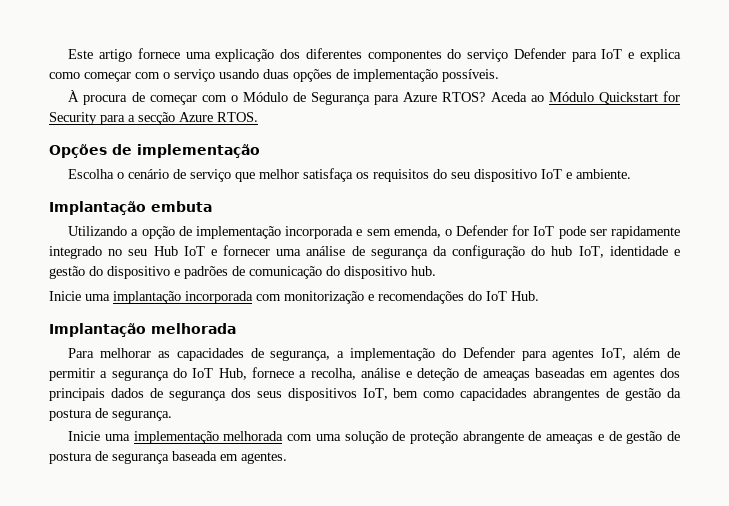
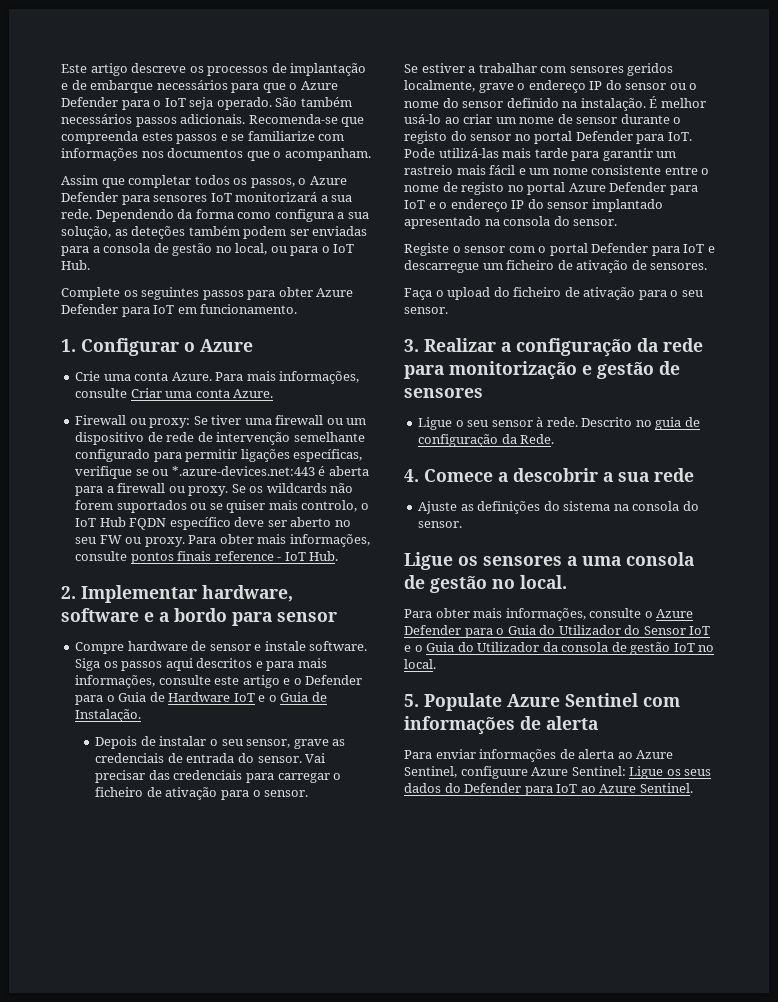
- Este artigo fornece uma explicação dos diferentes componentes do serviço Defender para IoT e explica como começar com o serviço usando duas opções de implementação possíveis.
- À procura de começar com o Módulo de Segurança para Azure RTOS? Aceda ao Módulo Quickstart for Security para a secção Azure RTOS.
- Opções de implementação
- Escolha o cenário de serviço que melhor satisfaça os requisitos do seu dispositivo IoT e ambiente.
- Implantação embuta
- Utilizando a opção de implementação incorporada e sem emenda, o Defender for IoT pode ser rapidamente integrado no seu Hub IoT e fornecer uma análise de segurança da configuração do hub IoT, identidade e gestão do dispositivo e padrões de comunicação do dispositivo hub.
- Inicie uma implantação incorporada com monitorização e recomendações do IoT Hub.
- Implantação melhorada
- Para melhorar as capacidades de segurança, a implementação do Defender para agentes IoT, além de permitir a segurança do IoT Hub, fornece a recolha, análise e deteção de ameaças baseadas em agentes dos principais dados de segurança dos seus dispositivos IoT, bem como capacidades abrangentes de gestão da postura de segurança.
- Inicie uma implementação melhorada com uma solução de proteção abrangente de ameaças e de gestão de postura de segurança baseada em agentes.
+ Este artigo descreve os processos de implantação e de embarque necessários para que o Azure Defender para o IoT seja operado. São também necessários passos adicionais. Recomenda-se que compreenda estes passos e se familiarize com informações nos documentos que o acompanham.
+ Assim que completar todos os passos, o Azure Defender para sensores IoT monitorizará a sua rede. Dependendo da forma como configura a sua solução, as deteções também podem ser enviadas para a consola de gestão no local, ou para o IoT Hub.
+ Complete os seguintes passos para obter Azure Defender para IoT em funcionamento.
+ 1. Configurar o Azure
+ Crie uma conta Azure. Para mais informações, consulte Criar uma conta Azure.
+ Firewall ou proxy: Se tiver uma firewall ou um dispositivo de rede de intervenção semelhante configurado para permitir ligações específicas, verifique se ou *.azure-devices.net:443 é aberta para a firewall ou proxy. Se os wildcards não forem suportados ou se quiser mais controlo, o IoT Hub FQDN específico deve ser aberto no seu FW ou proxy. Para obter mais informações, consulte pontos finais reference - IoT Hub.
+ 2. Implementar hardware, software e a bordo para sensor
+ Compre hardware de sensor e instale software. Siga os passos aqui descritos e para mais informações, consulte este artigo e o Defender para o Guia de Hardware IoT e o Guia de Instalação.
+ Depois de instalar o seu sensor, grave as credenciais de entrada do sensor. Vai precisar das credenciais para carregar o ficheiro de ativação para o sensor.
+ Se estiver a trabalhar com sensores geridos localmente, grave o endereço IP do sensor ou o nome do sensor definido na instalação. É melhor usá-lo ao criar um nome de sensor durante o registo do sensor no portal Defender para IoT. Pode utilizá-las mais tarde para garantir um rastreio mais fácil e um nome consistente entre o nome de registo no portal Azure Defender para IoT e o endereço IP do sensor implantado apresentado na consola do sensor.
+ Registe o sensor com o portal Defender para IoT e descarregue um ficheiro de ativação de sensores.
+ Faça o upload do ficheiro de ativação para o seu sensor.
+ 3. Realizar a configuração da rede para monitorização e gestão de sensores
+ Ligue o seu sensor à rede. Descrito no guia de configuração da Rede.
+ 4. Comece a descobrir a sua rede
+ Ajuste as definições do sistema na consola do sensor.
+ Ligue os sensores a uma consola de gestão no local.
+ Para obter mais informações, consulte o Azure Defender para o Guia do Utilizador do Sensor IoT e o Guia do Utilizador da consola de gestão IoT no local.
+ 5. Populate Azure Sentinel com informações de alerta
+ Para enviar informações de alerta ao Azure Sentinel, configuure Azure Sentinel: Ligue os seus dados do Defender para IoT ao Azure Sentinel.

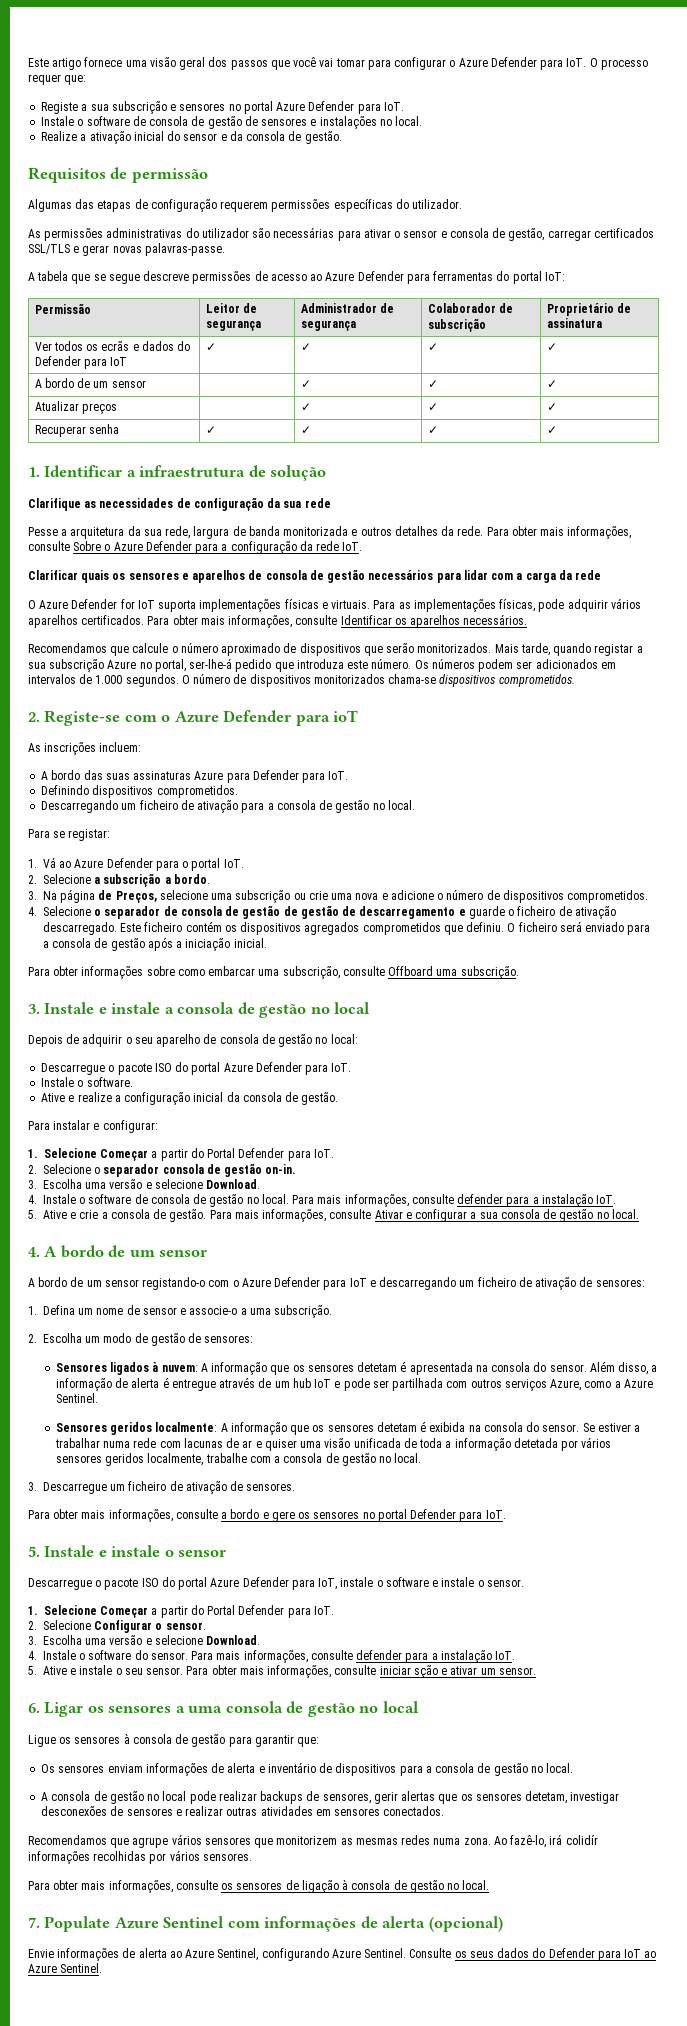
- Este artigo descreve os processos de implantação e de embarque necessários para que o Azure Defender para o IoT seja operado. São também necessários passos adicionais. Recomenda-se que compreenda estes passos e se familiarize com informações nos documentos que o acompanham.
- Assim que completar todos os passos, o Azure Defender para sensores IoT monitorizará a sua rede. Dependendo da forma como configura a sua solução, as deteções também podem ser enviadas para a consola de gestão no local, ou para o IoT Hub.
- Complete os seguintes passos para obter Azure Defender para IoT em funcionamento.
- 1. Configurar o Azure
- Crie uma conta Azure. Para mais informações, consulte Criar uma conta Azure.
- Firewall ou proxy: Se tiver uma firewall ou um dispositivo de rede de intervenção semelhante configurado para permitir ligações específicas, verifique se ou *.azure-devices.net:443 é aberta para a firewall ou proxy. Se os wildcards não forem suportados ou se quiser mais controlo, o IoT Hub FQDN específico deve ser aberto no seu FW ou proxy. Para obter mais informações, consulte pontos finais reference - IoT Hub.
- 2. Implementar hardware, software e a bordo para sensor
- Compre hardware de sensor e instale software. Siga os passos aqui descritos e para mais informações, consulte este artigo e o Defender para o Guia de Hardware IoT e o Guia de Instalação.
- Depois de instalar o seu sensor, grave as credenciais de entrada do sensor. Vai precisar das credenciais para carregar o ficheiro de ativação para o sensor.
- Se estiver a trabalhar com sensores geridos localmente, grave o endereço IP do sensor ou o nome do sensor definido na instalação. É melhor usá-lo ao criar um nome de sensor durante o registo do sensor no portal Defender para IoT. Pode utilizá-las mais tarde para garantir um rastreio mais fácil e um nome consistente entre o nome de registo no portal Azure Defender para IoT e o endereço IP do sensor implantado apresentado na consola do sensor.
- Registe o sensor com o portal Defender para IoT e descarregue um ficheiro de ativação de sensores.
+ Este artigo fornece uma visão geral dos passos que você vai tomar para configurar o Azure Defender para IoT. O processo requer que:
+ Registe a sua subscrição e sensores no portal Azure Defender para IoT.
+ Instale o software de consola de gestão de sensores e instalações no local.
+ Realize a ativação inicial do sensor e da consola de gestão.
+ Requisitos de permissão
+ Algumas das etapas de configuração requerem permissões específicas do utilizador.
+ As permissões administrativas do utilizador são necessárias para ativar o sensor e consola de gestão, carregar certificados SSL/TLS e gerar novas palavras-passe.
+ A tabela que se segue descreve permissões de acesso ao Azure Defender para ferramentas do portal IoT:
+ Permissão | Leitor de segurança | Administrador de segurança | Colaborador de subscrição | Proprietário de assinatura
+ Ver todos os ecrãs e dados do Defender para IoT | ✓ | ✓ | ✓ | ✓
+ A bordo de um sensor | | ✓ | ✓ | ✓
+ Atualizar preços | | ✓ | ✓ | ✓
+ Recuperar senha | ✓ | ✓ | ✓ | ✓
+ 1. Identificar a infraestrutura de solução
+ Clarifique as necessidades de configuração da sua rede
+ Pesse a arquitetura da sua rede, largura de banda monitorizada e outros detalhes da rede. Para obter mais informações, consulte Sobre o Azure Defender para a configuração da rede IoT.
+ Clarificar quais os sensores e aparelhos de consola de gestão necessários para lidar com a carga da rede
+ O Azure Defender for IoT suporta implementações físicas e virtuais. Para as implementações físicas, pode adquirir vários aparelhos certificados. Para obter mais informações, consulte Identificar os aparelhos necessários.
+ Recomendamos que calcule o número aproximado de dispositivos que serão monitorizados. Mais tarde, quando registar a sua subscrição Azure no portal, ser-lhe-á pedido que introduza este número. Os números podem ser adicionados em intervalos de 1.000 segundos. O número de dispositivos monitorizados chama-se dispositivos comprometidos.
+ 2. Registe-se com o Azure Defender para ioT
+ As inscrições incluem:
+ A bordo das suas assinaturas Azure para Defender para IoT.
+ Definindo dispositivos comprometidos.
+ Descarregando um ficheiro de ativação para a consola de gestão no local.
+ Para se registar:
+ 1. Vá ao Azure Defender para o portal IoT.
+ 2. Selecione a subscrição a bordo.
+ 3. Na página de Preços, selecione uma subscrição ou crie uma nova e adicione o número de dispositivos comprometidos.
+ 4. Selecione o separador de consola de gestão de gestão de descarregamento e guarde o ficheiro de ativação descarregado. Este ficheiro contém os dispositivos agregados comprometidos que definiu. O ficheiro será enviado para a consola de gestão após a iniciação inicial.
+ Para obter informações sobre como embarcar uma subscrição, consulte Offboard uma subscrição.
+ 3. Instale e instale a consola de gestão no local
+ Depois de adquirir o seu aparelho de consola de gestão no local:
+ Descarregue o pacote ISO do portal Azure Defender para IoT.
+ Instale o software.
+ Ative e realize a configuração inicial da consola de gestão.
+ Para instalar e configurar:
+ 1. Selecione Começar a partir do Portal Defender para IoT.
+ 2. Selecione o separador consola de gestão on-in.
+ 3. Escolha uma versão e selecione Download.
+ 4. Instale o software de consola de gestão no local. Para mais informações, consulte defender para a instalação IoT.
+ 5. Ative e crie a consola de gestão. Para mais informações, consulte Ativar e configurar a sua consola de gestão no local.
+ 4. A bordo de um sensor
+ A bordo de um sensor registando-o com o Azure Defender para IoT e descarregando um ficheiro de ativação de sensores:
+ 1. Defina um nome de sensor e associe-o a uma subscrição.
+ 2. Escolha um modo de gestão de sensores:
+ Sensores ligados à nuvem: A informação que os sensores detetam é apresentada na consola do sensor. Além disso, a informação de alerta é entregue através de um hub IoT e pode ser partilhada com outros serviços Azure, como a Azure Sentinel.
+ Sensores geridos localmente: A informação que os sensores detetam é exibida na consola do sensor. Se estiver a trabalhar numa rede com lacunas de ar e quiser uma visão unificada de toda a informação detetada por vários sensores geridos localmente, trabalhe com a consola de gestão no local.
+ 3. Descarregue um ficheiro de ativação de sensores.
- Faça o upload do ficheiro de ativação para o seu sensor.
- 3. Realizar a configuração da rede para monitorização e gestão de sensores
- Ligue o seu sensor à rede. Descrito no guia de configuração da Rede.
- 4. Comece a descobrir a sua rede
- Ajuste as definições do sistema na consola do sensor.
- Ligue os sensores a uma consola de gestão no local.
- Para obter mais informações, consulte o Azure Defender para o Guia do Utilizador do Sensor IoT e o Guia do Utilizador da consola de gestão IoT no local.
- 5. Populate Azure Sentinel com informações de alerta
- Para enviar informações de alerta ao Azure Sentinel, configuure Azure Sentinel: Ligue os seus dados do Defender para IoT ao Azure Sentinel.
+ Para obter mais informações, consulte a bordo e gere os sensores no portal Defender para IoT.
+ 5. Instale e instale o sensor
+ Descarregue o pacote ISO do portal Azure Defender para IoT, instale o software e instale o sensor.
+ 1. Selecione Começar a partir do Portal Defender para IoT.
+ 2. Selecione Configurar o sensor.
+ 3. Escolha uma versão e selecione Download.
+ 4. Instale o software do sensor. Para mais informações, consulte defender para a instalação IoT.
+ 5. Ative e instale o seu sensor. Para obter mais informações, consulte iniciar sção e ativar um sensor.
+ 6. Ligar os sensores a uma consola de gestão no local
+ Ligue os sensores à consola de gestão para garantir que:
+ Os sensores enviam informações de alerta e inventário de dispositivos para a consola de gestão no local.
+ A consola de gestão no local pode realizar backups de sensores, gerir alertas que os sensores detetam, investigar desconexões de sensores e realizar outras atividades em sensores conectados.
+ Recomendamos que agrupe vários sensores que monitorizem as mesmas redes numa zona. Ao fazê-lo, irá colidír informações recolhidas por vários sensores.
+ Para obter mais informações, consulte os sensores de ligação à consola de gestão no local.
+ 7. Populate Azure Sentinel com informações de alerta (opcional)
+ Envie informações de alerta ao Azure Sentinel, configurando Azure Sentinel. Consulte os seus dados do Defender para IoT ao Azure Sentinel.

